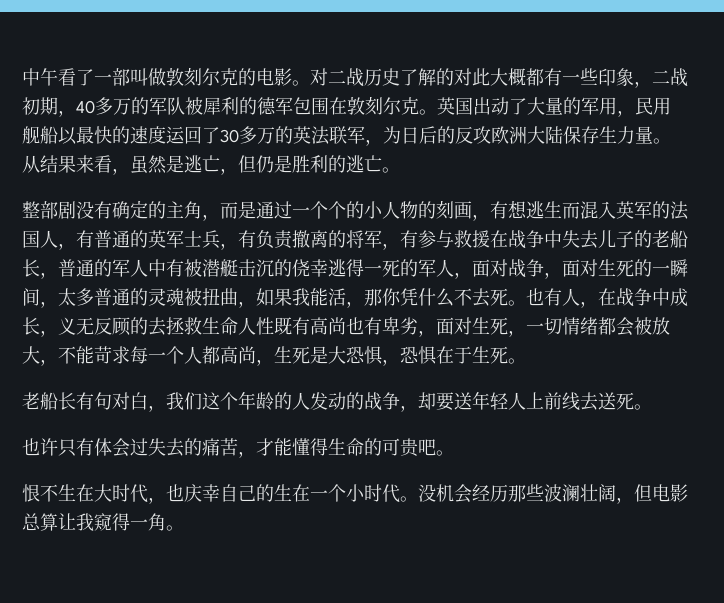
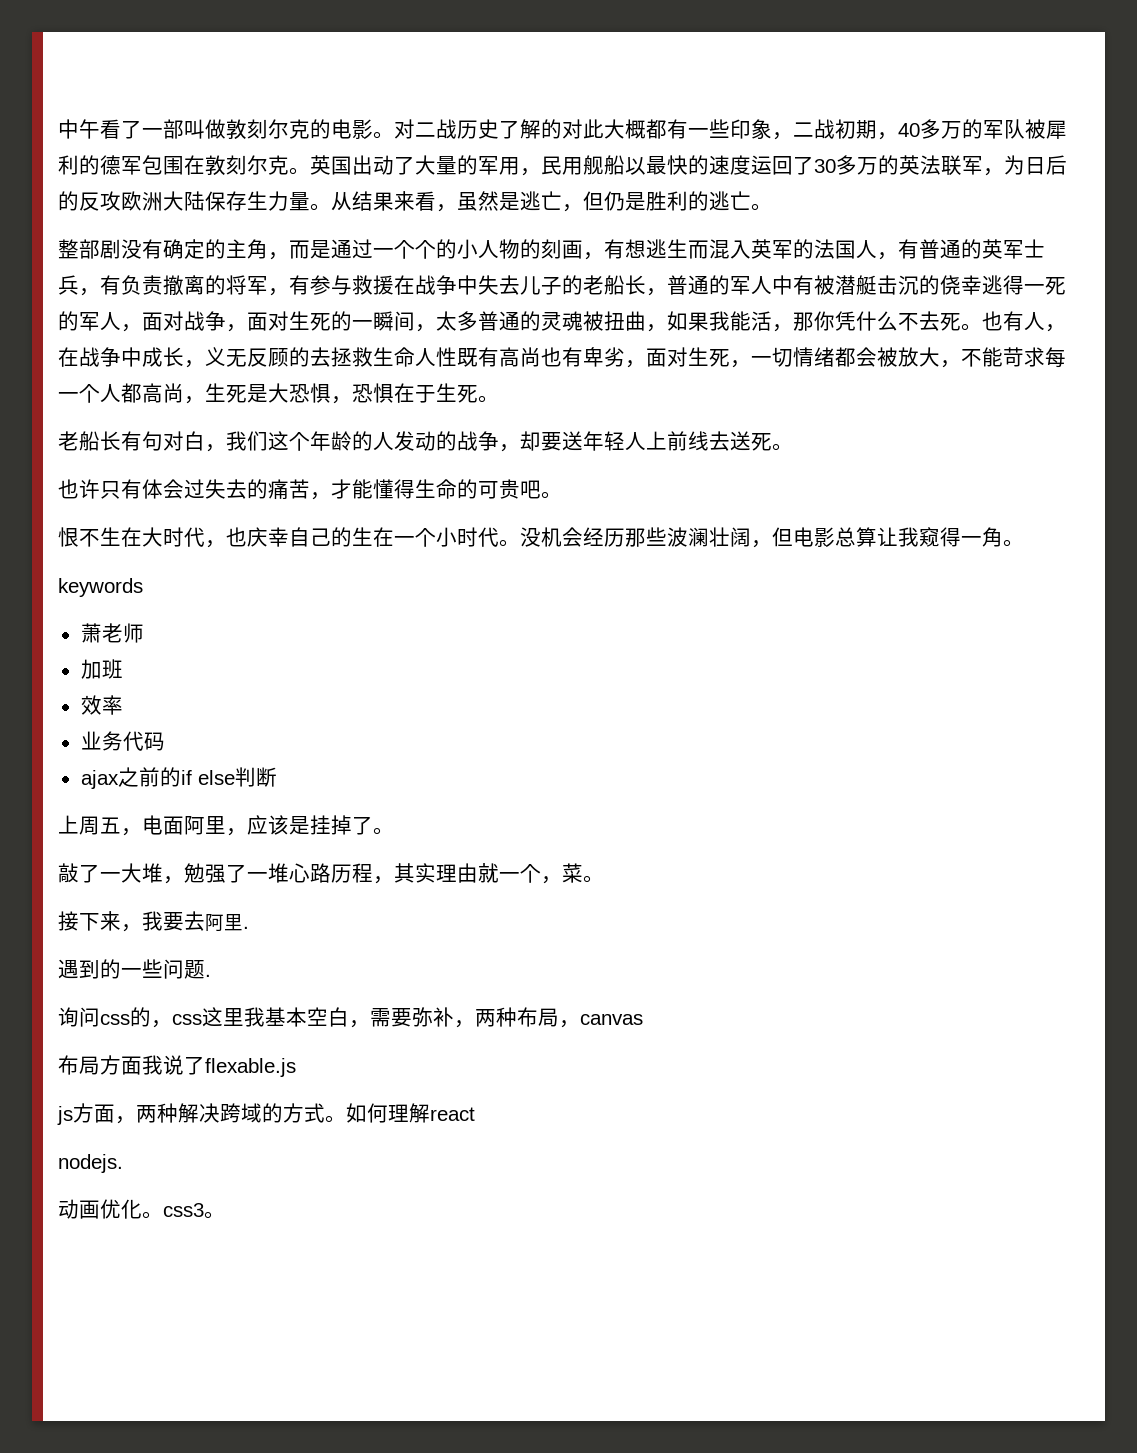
+ keywords
+ 萧老师
+ 加班
+ 效率
+ 业务代码
+ ajax之前的if else判断
+ 上周五，电面阿里，应该是挂掉了。
+ 敲了一大堆，勉强了一堆心路历程，其实理由就一个，菜。
+ 接下来，我要去阿里.
+ 遇到的一些问题.
+ 询问css的，css这里我基本空白，需要弥补，两种布局，canvas
+ 布局方面我说了flexable.js
+ js方面，两种解决跨域的方式。如何理解react
+ nodejs.
+ 动画优化。css3。

